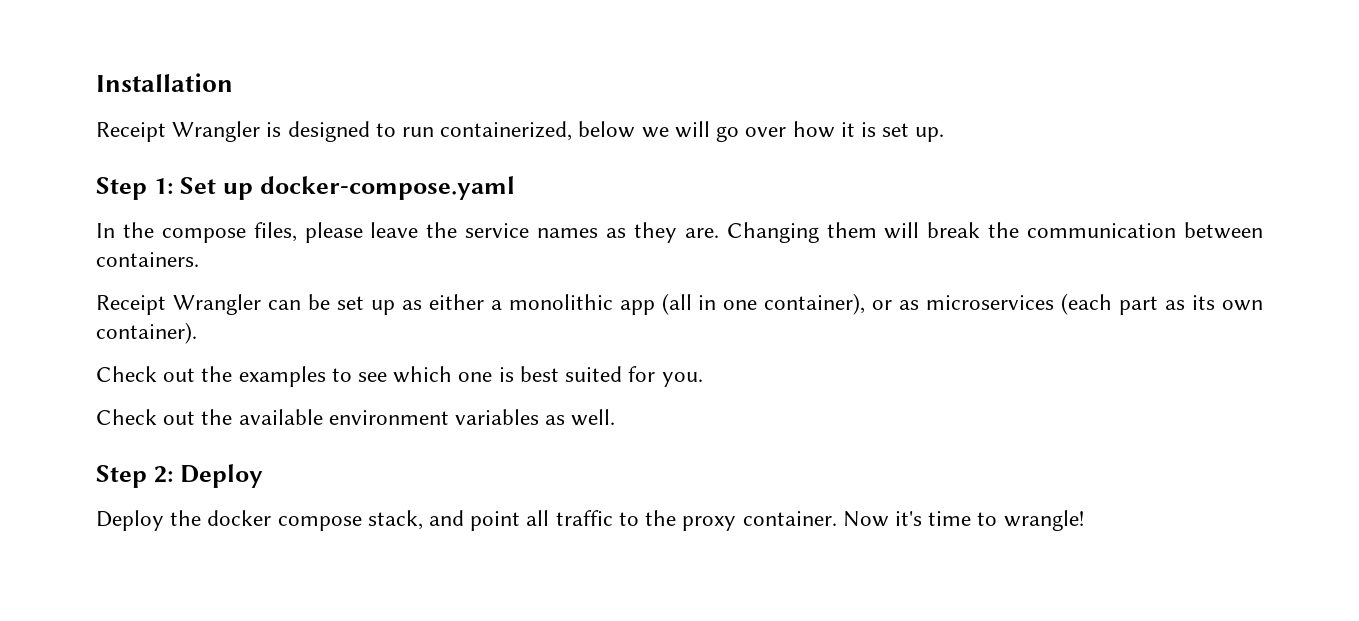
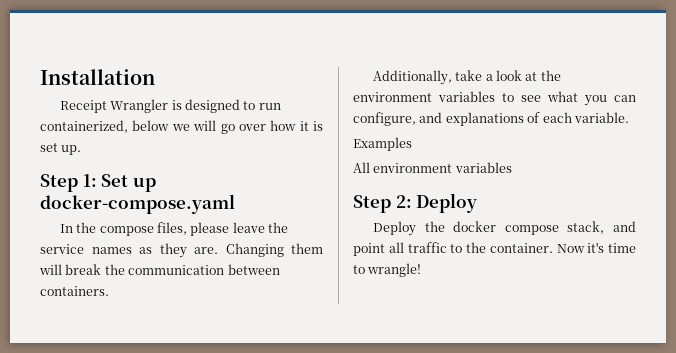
- Receipt Wrangler can be set up as either a monolithic app (all in one container), or as microservices (each part as its own container).
- Check out the examples to see which one is best suited for you.
- Check out the available environment variables as well.
+ Additionally, take a look at the environment variables to see what you can configure, and explanations of each variable.
+ Examples
+ All environment variables
- Deploy the docker compose stack, and point all traffic to the proxy container.
+ Deploy the docker compose stack, and point all traffic to the container.

